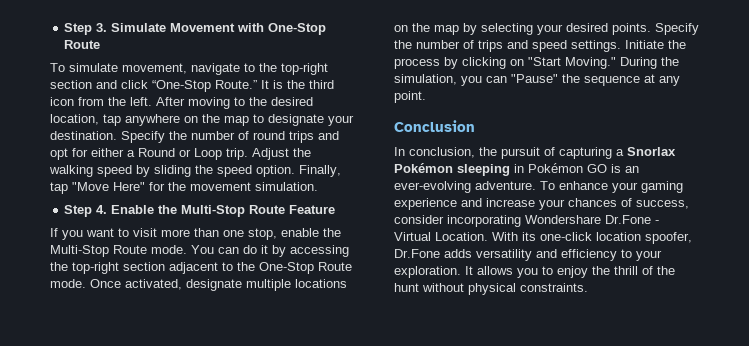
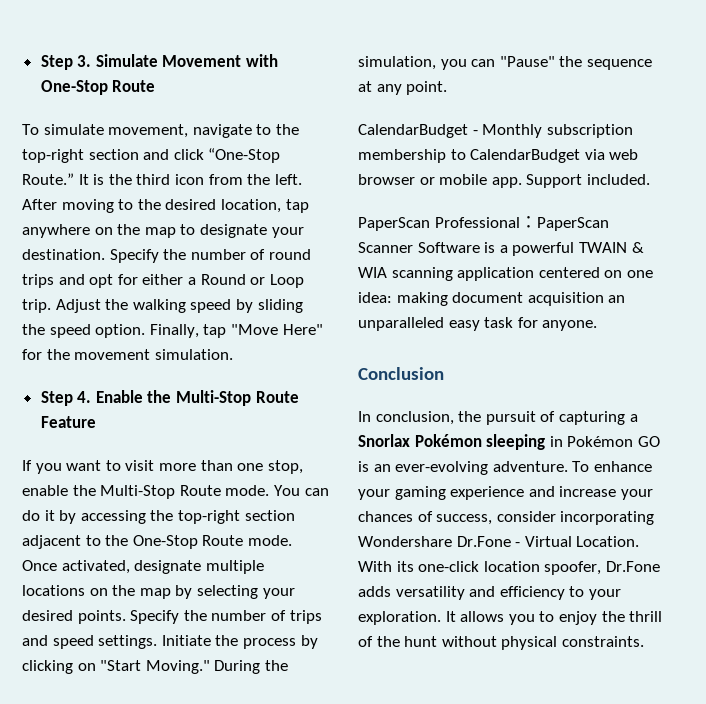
+ CalendarBudget - Monthly subscription membership to CalendarBudget via web browser or mobile app. Support included.
+ PaperScan Professional：PaperScan Scanner Software is a powerful TWAIN & WIA scanning application centered on one idea: making document acquisition an unparalleled easy task for anyone.

